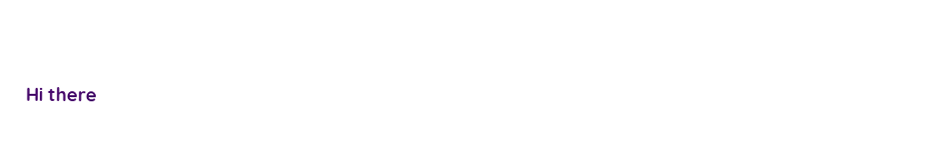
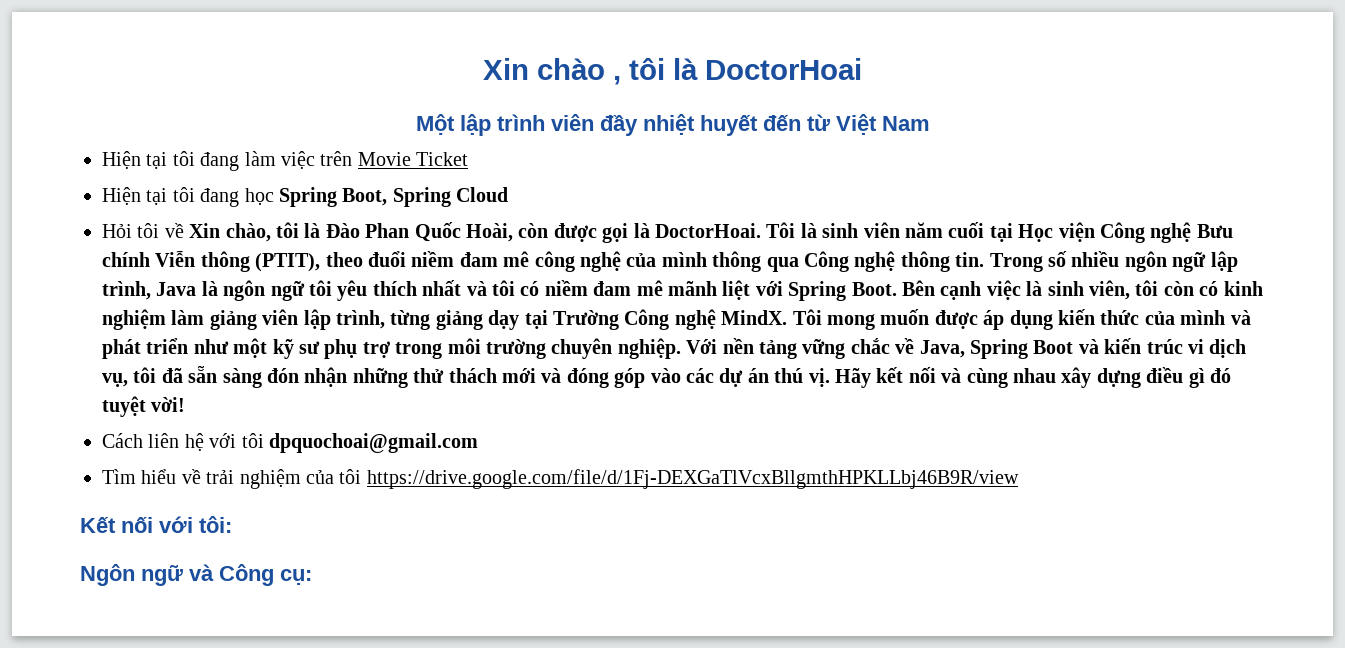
- Hi there
+ Xin chào , tôi là DoctorHoai
+ Một lập trình viên đầy nhiệt huyết đến từ Việt Nam
+ Hiện tại tôi đang làm việc trên Movie Ticket
+ Hiện tại tôi đang học Spring Boot, Spring Cloud
+ Hỏi tôi về Xin chào, tôi là Đào Phan Quốc Hoài, còn được gọi là DoctorHoai. Tôi là sinh viên năm cuối tại Học viện Công nghệ Bưu chính Viễn thông (PTIT), theo đuổi niềm đam mê công nghệ của mình thông qua Công nghệ thông tin. Trong số nhiều ngôn ngữ lập trình, Java là ngôn ngữ tôi yêu thích nhất và tôi có niềm đam mê mãnh liệt với Spring Boot. Bên cạnh việc là sinh viên, tôi còn có kinh nghiệm làm giảng viên lập trình, từng giảng dạy tại Trường Công nghệ MindX. Tôi mong muốn được áp dụng kiến thức của mình và phát triển như một kỹ sư phụ trợ trong môi trường chuyên nghiệp. Với nền tảng vững chắc về Java, Spring Boot và kiến trúc vi dịch vụ, tôi đã sẵn sàng đón nhận những thử thách mới và đóng góp vào các dự án thú vị. Hãy kết nối và cùng nhau xây dựng điều gì đó tuyệt vời!
+ Cách liên hệ với tôi dpquochoai@gmail.com
+ Tìm hiểu về trải nghiệm của tôi https://drive.google.com/file/d/1Fj-DEXGaTlVcxBllgmthHPKLLbj46B9R/view
+ Kết nối với tôi:
+ Ngôn ngữ và Công cụ:

